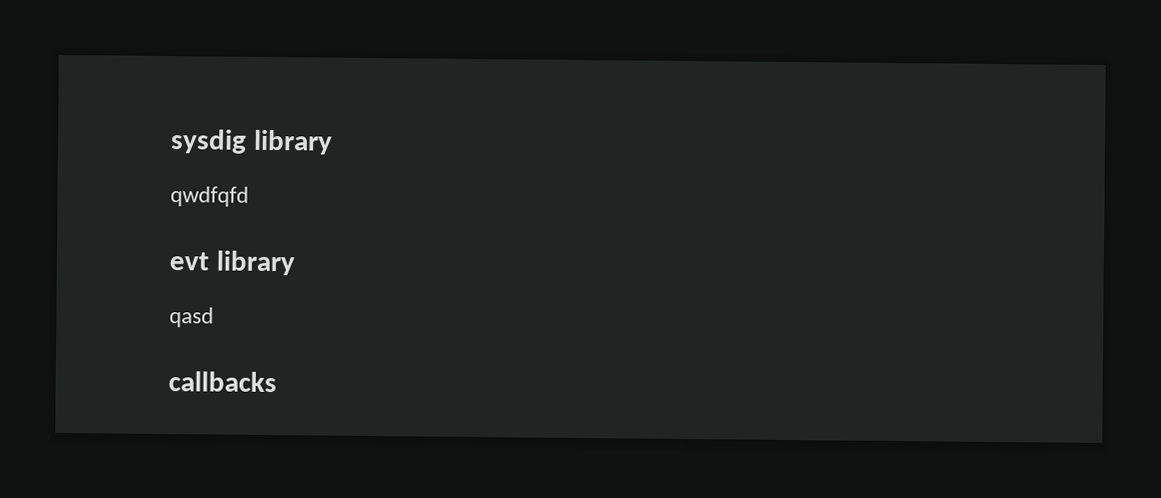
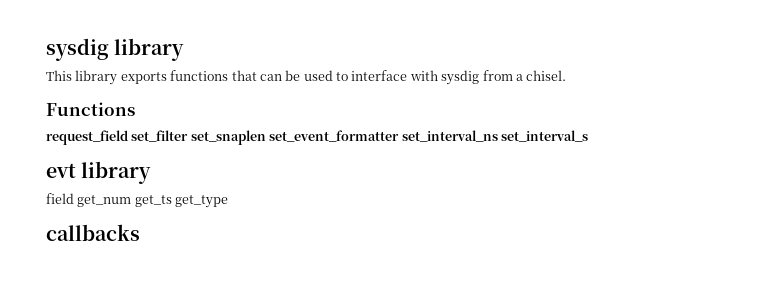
- qwdfqfd
+ This library exports functions that can be used to interface with sysdig from a chisel.
+ Functions
+ request_field set_filter set_snaplen set_event_formatter set_interval_ns set_interval_s
  evt library
- qasd
+ field get_num get_ts get_type

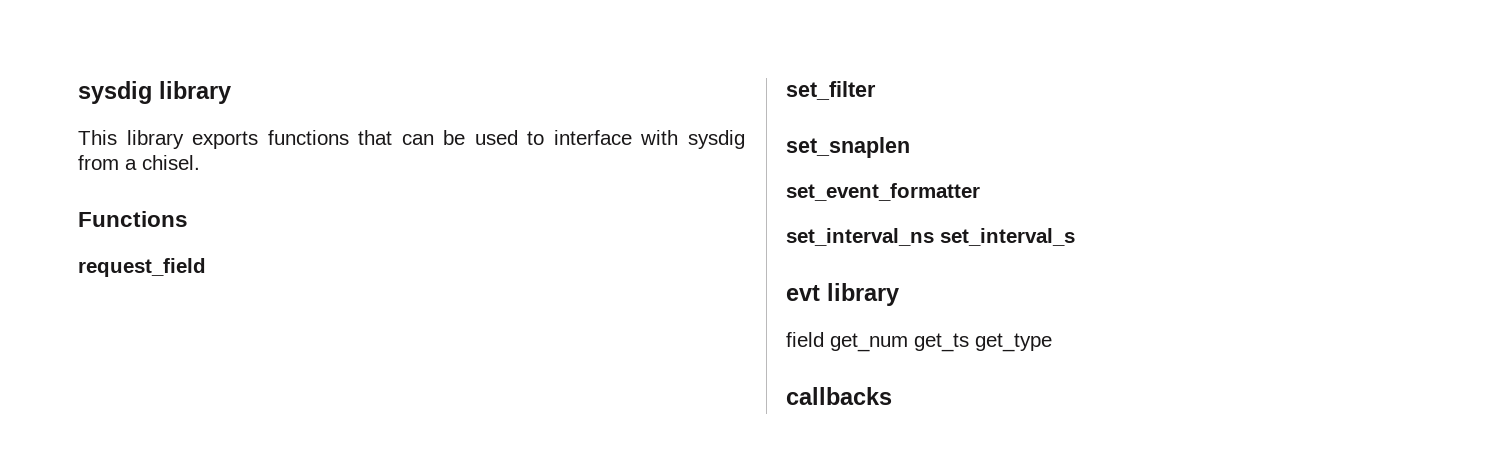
- request_field set_filter set_snaplen set_event_formatter set_interval_ns set_interval_s
+ request_field
+ set_filter
+ set_snaplen
+ set_event_formatter
+ set_interval_ns set_interval_s

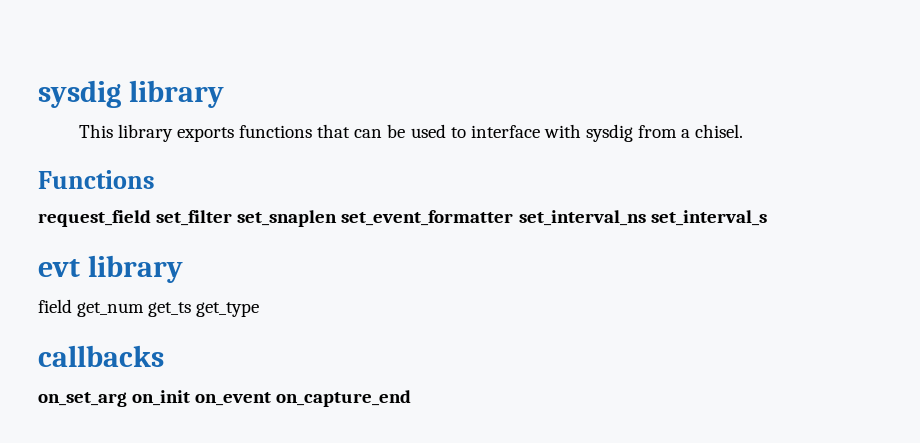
- request_field
- set_filter
- set_snaplen
- set_event_formatter
- set_interval_ns set_interval_s
+ request_field set_filter set_snaplen set_event_formatter set_interval_ns set_interval_s
+ on_set_arg on_init on_event on_capture_end

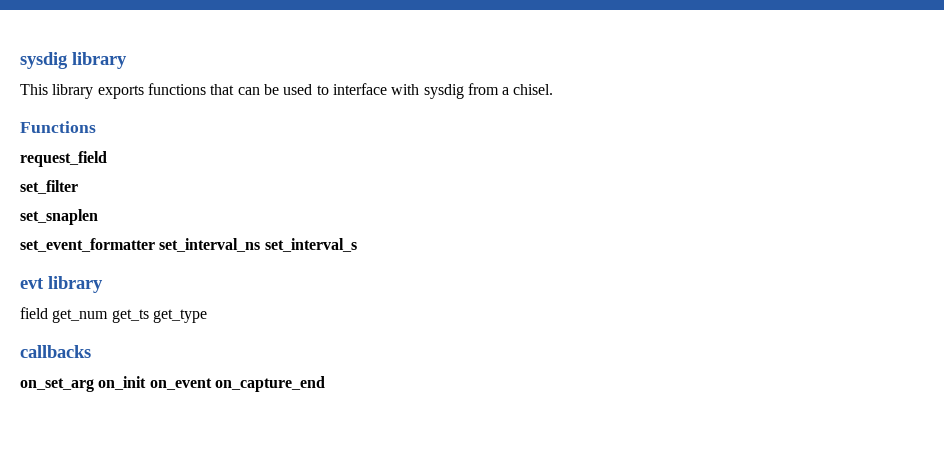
- request_field set_filter set_snaplen set_event_formatter set_interval_ns set_interval_s
+ request_field
+ set_filter
+ set_snaplen
+ set_event_formatter set_interval_ns set_interval_s

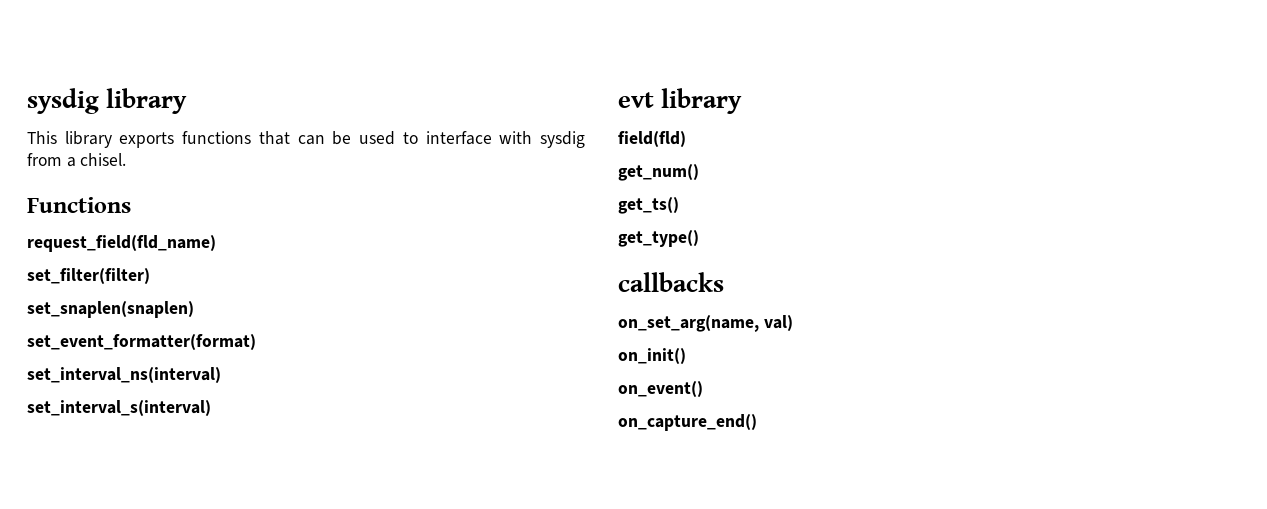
- request_field
- set_filter
- set_snaplen
- set_event_formatter set_interval_ns set_interval_s
+ request_field(fld_name)
+ set_filter(filter)
+ set_snaplen(snaplen)
+ set_event_formatter(format)
+ set_interval_ns(interval)
+ set_interval_s(interval)
  evt library
- field get_num get_ts get_type
+ field(fld)
+ get_num()
+ get_ts()
+ get_type()
  callbacks
- on_set_arg on_init on_event on_capture_end
+ on_set_arg(name, val)
+ on_init()
+ on_event()
+ on_capture_end()

